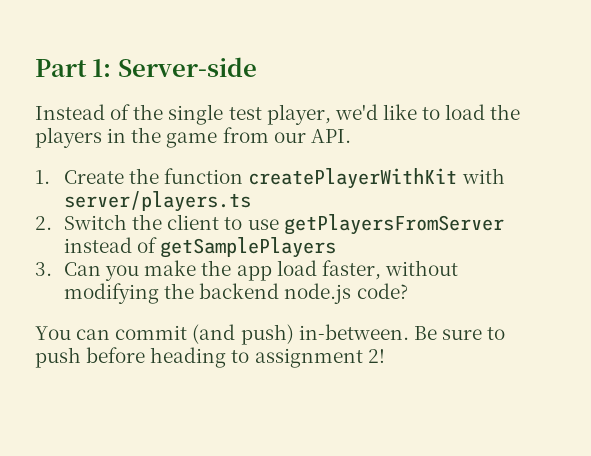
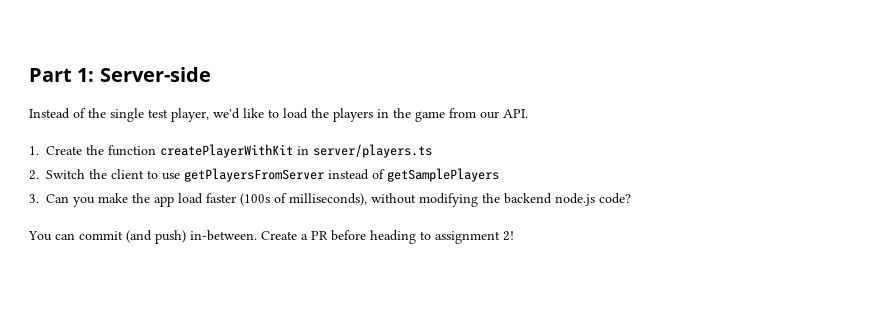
- 1. Create the function createPlayerWithKit with server/players.ts
+ 1. Create the function createPlayerWithKit in server/players.ts
- 3. Can you make the app load faster, without modifying the backend node.js code?
+ 3. Can you make the app load faster (100s of milliseconds), without modifying the backend node.js code?
- Be sure to push before heading to assignment 2!
+ Create a PR before heading to assignment 2!

